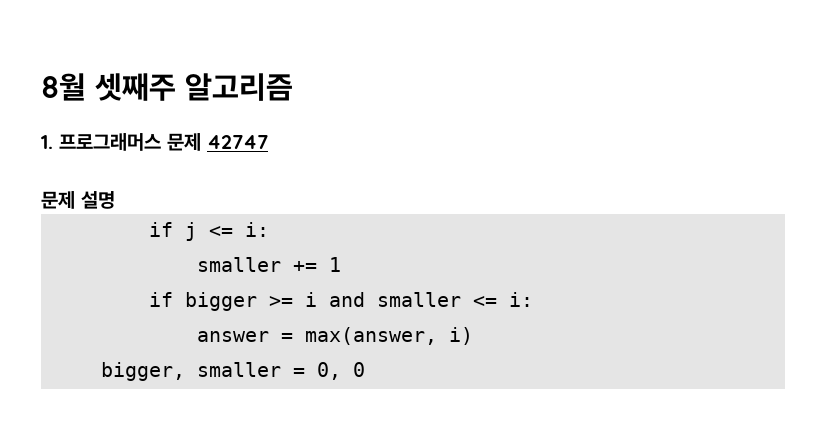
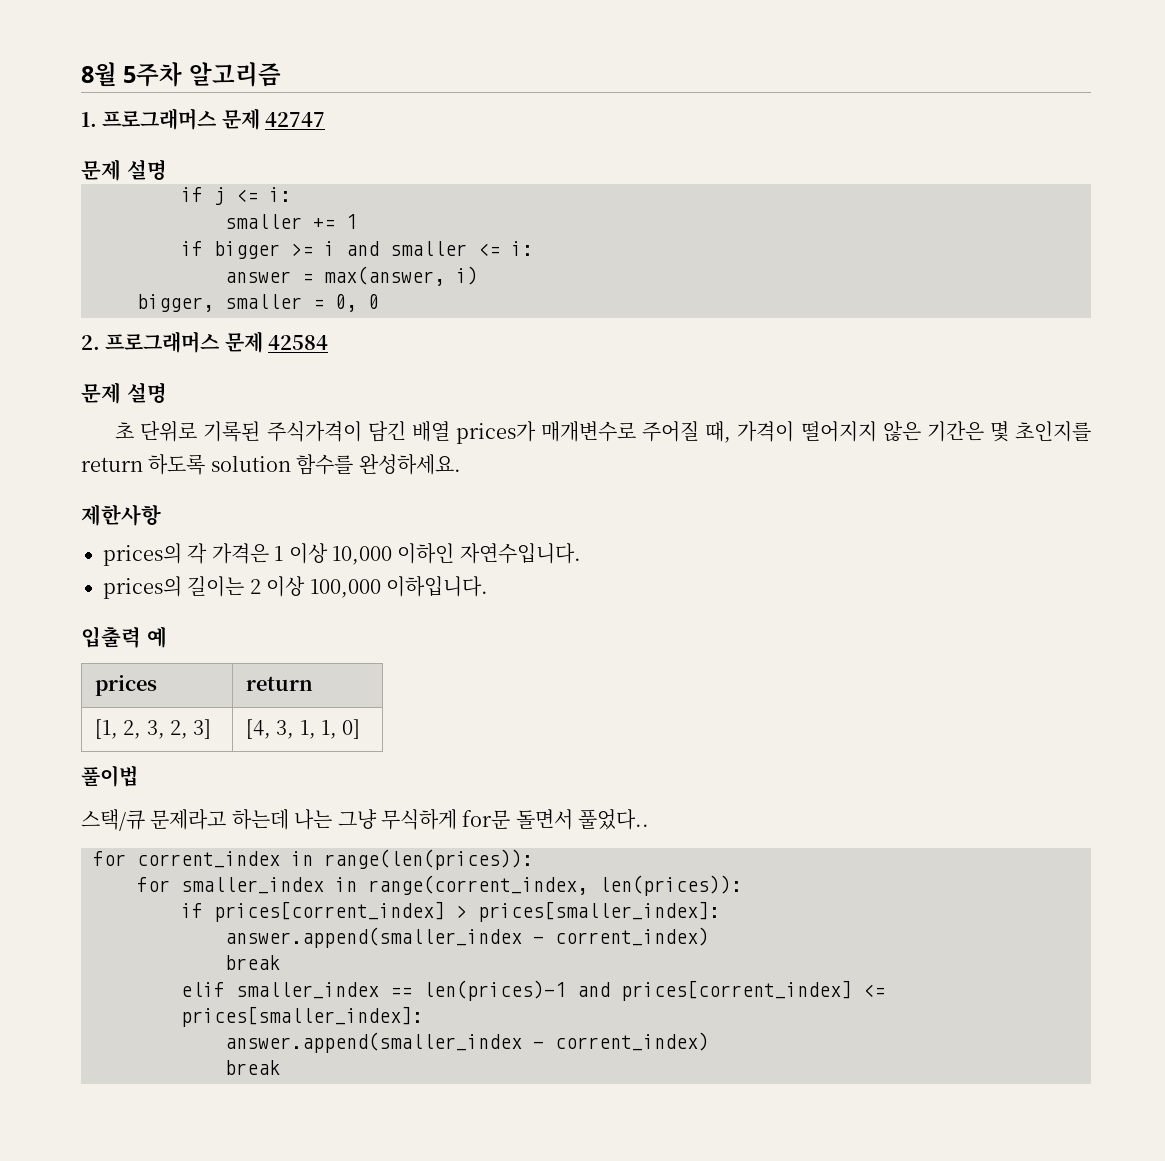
- 8월 셋째주 알고리즘
+ 8월 5주차 알고리즘
+ 2. 프로그래머스 문제 42584
+ 문제 설명
+ 초 단위로 기록된 주식가격이 담긴 배열 prices가 매개변수로 주어질 때, 가격이 떨어지지 않은 기간은 몇 초인지를 return 하도록 solution 함수를 완성하세요.
+ 제한사항
+ prices의 각 가격은 1 이상 10,000 이하인 자연수입니다.
+ prices의 길이는 2 이상 100,000 이하입니다.
+ 입출력 예
+ prices | return
+ [1, 2, 3, 2, 3] | [4, 3, 1, 1, 0]
+ 풀이법
+ 스택/큐 문제라고 하는데 나는 그냥 무식하게 for문 돌면서 풀었다..
+ for corrent_index in range(len(prices)):
+ for smaller_index in range(corrent_index, len(prices)):
+ if prices[corrent_index] > prices[smaller_index]:
+ answer.append(smaller_index - corrent_index)
+ break
+ elif smaller_index == len(prices)-1 and prices[corrent_index] <= prices[smaller_index]:
+ answer.append(smaller_index - corrent_index)
+ break

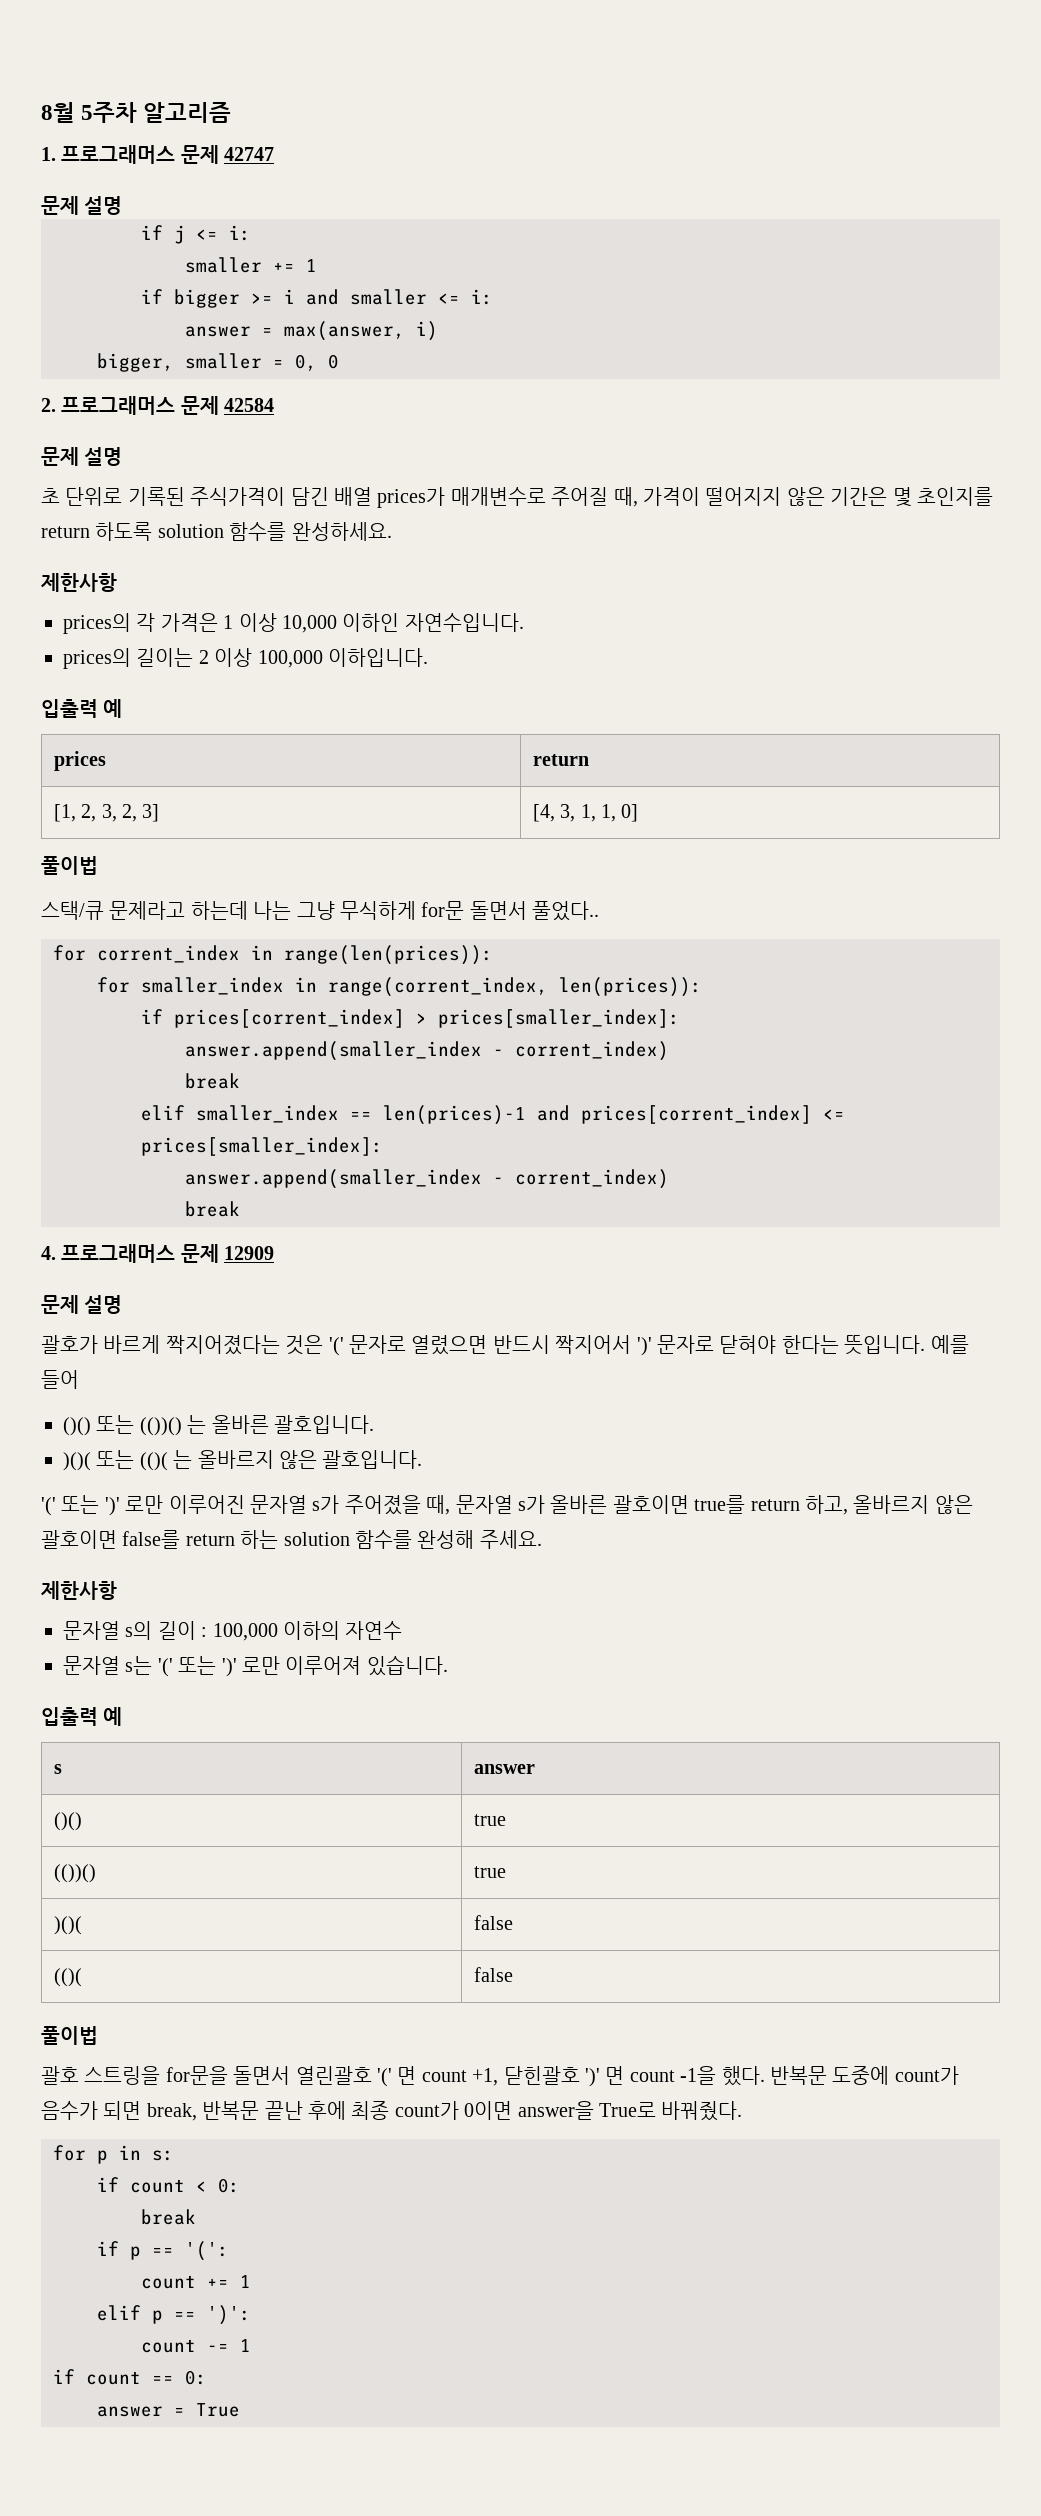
+ 4. 프로그래머스 문제 12909
+ 문제 설명
+ 괄호가 바르게 짝지어졌다는 것은 '(' 문자로 열렸으면 반드시 짝지어서 ')' 문자로 닫혀야 한다는 뜻입니다. 예를 들어
+ ()() 또는 (())() 는 올바른 괄호입니다.
+ )()( 또는 (()( 는 올바르지 않은 괄호입니다.
+ '(' 또는 ')' 로만 이루어진 문자열 s가 주어졌을 때, 문자열 s가 올바른 괄호이면 true를 return 하고, 올바르지 않은 괄호이면 false를 return 하는 solution 함수를 완성해 주세요.
+ 제한사항
+ 문자열 s의 길이 : 100,000 이하의 자연수
+ 문자열 s는 '(' 또는 ')' 로만 이루어져 있습니다.
+ 입출력 예
+ s | answer
+ ()() | true
+ (())() | true
+ )()( | false
+ (()( | false
+ 풀이법
+ 괄호 스트링을 for문을 돌면서 열린괄호 '(' 면 count +1, 닫힌괄호 ')' 면 count -1을 했다. 반복문 도중에 count가 음수가 되면 break, 반복문 끝난 후에 최종 count가 0이면 answer을 True로 바꿔줬다.
+ for p in s:
+ if count < 0:
+ break
+ if p == '(':
+ count += 1
+ elif p == ')':
+ count -= 1
+ if count == 0:
+ answer = True

